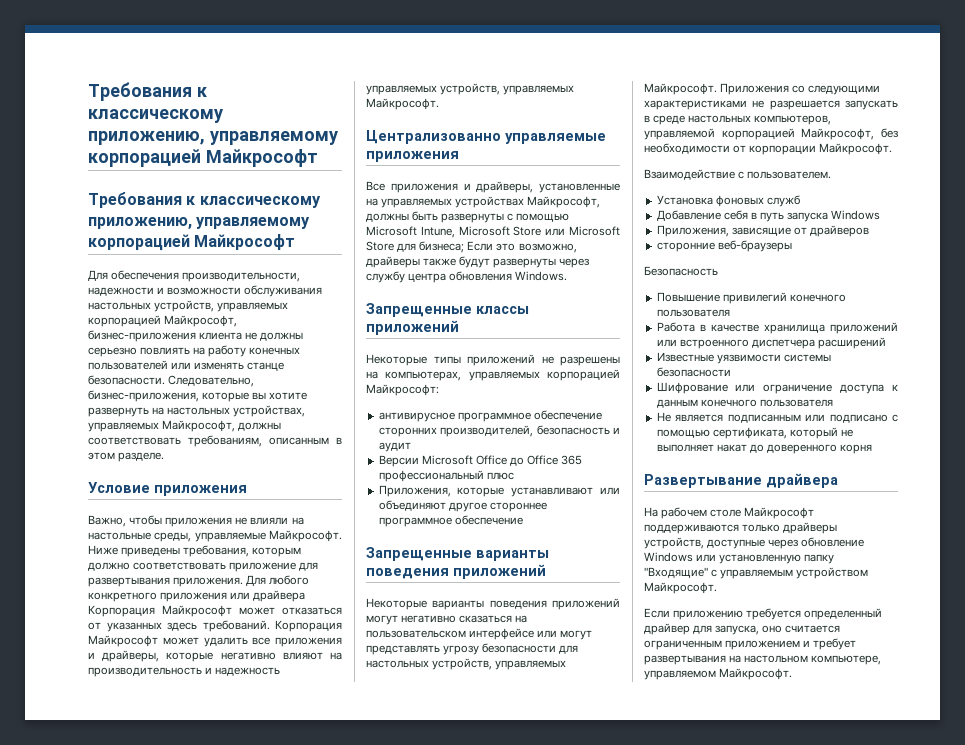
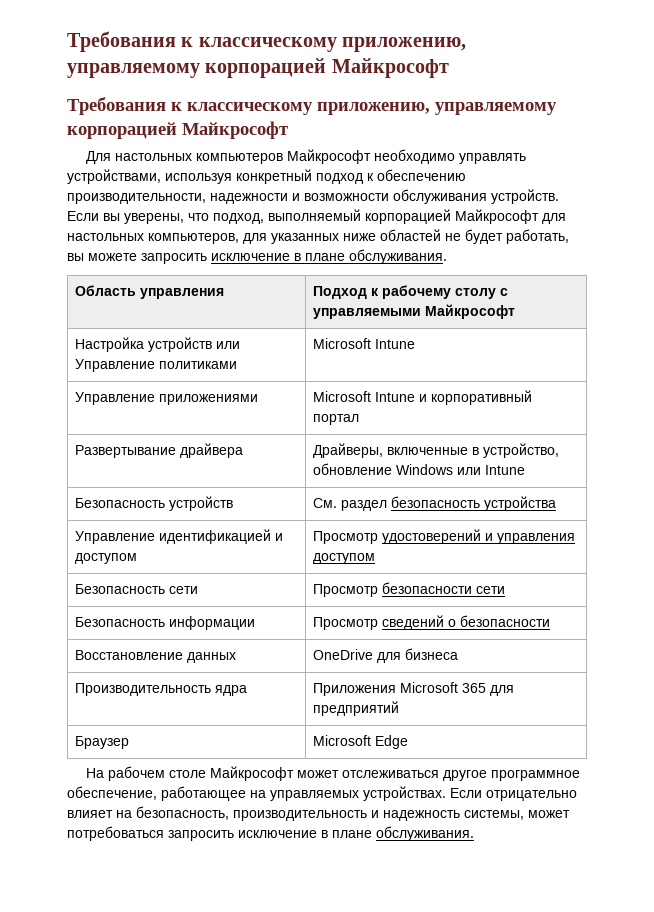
- Для обеспечения производительности, надежности и возможности обслуживания настольных устройств, управляемых корпорацией Майкрософт, бизнес-приложения клиента не должны серьезно повлиять на работу конечных пользователей или изменять станце безопасности. Следовательно, бизнес-приложения, которые вы хотите развернуть на настольных устройствах, управляемых Майкрософт, должны соответствовать требованиям, описанным в этом разделе.
- Условие приложения
- Важно, чтобы приложения не влияли на настольные среды, управляемые Майкрософт. Ниже приведены требования, которым должно соответствовать приложение для развертывания приложения. Для любого конкретного приложения или драйвера Корпорация Майкрософт может отказаться от указанных здесь требований. Корпорация Майкрософт может удалить все приложения и драйверы, которые негативно влияют на производительность и надежность управляемых устройств, управляемых Майкрософт.
- Централизованно управляемые приложения
- Все приложения и драйверы, установленные на управляемых устройствах Майкрософт, должны быть развернуты с помощью Microsoft Intune, Microsoft Store или Microsoft Store для бизнеса; Если это возможно, драйверы также будут развернуты через службу центра обновления Windows.
- Запрещенные классы приложений
- Некоторые типы приложений не разрешены на компьютерах, управляемых корпорацией Майкрософт:
- антивирусное программное обеспечение сторонних производителей, безопасность и аудит
- Версии Microsoft Office до Office 365 профессиональный плюс
- Приложения, которые устанавливают или объединяют другое стороннее программное обеспечение
- Запрещенные варианты поведения приложений
- Некоторые варианты поведения приложений могут негативно сказаться на пользовательском интерфейсе или могут представлять угрозу безопасности для настольных устройств, управляемых Майкрософт. Приложения со следующими характеристиками не разрешается запускать в среде настольных компьютеров, управляемой корпорацией Майкрософт, без необходимости от корпорации Майкрософт.
- Взаимодействие с пользователем.
- Установка фоновых служб
- Добавление себя в путь запуска Windows
- Приложения, зависящие от драйверов
- сторонние веб-браузеры
- Безопасность
- Повышение привилегий конечного пользователя
- Работа в качестве хранилища приложений или встроенного диспетчера расширений
- Известные уязвимости системы безопасности
- Шифрование или ограничение доступа к данным конечного пользователя
- Не является подписанным или подписано с помощью сертификата, который не выполняет накат до доверенного корня
- Развертывание драйвера
- На рабочем столе Майкрософт поддерживаются только драйверы устройств, доступные через обновление Windows или установленную папку "Входящие" с управляемым устройством Майкрософт.
- Если приложению требуется определенный драйвер для запуска, оно считается ограниченным приложением и требует развертывания на настольном компьютере, управляемом Майкрософт.
+ Для настольных компьютеров Майкрософт необходимо управлять устройствами, используя конкретный подход к обеспечению производительности, надежности и возможности обслуживания устройств. Если вы уверены, что подход, выполняемый корпорацией Майкрософт для настольных компьютеров, для указанных ниже областей не будет работать, вы можете запросить исключение в плане обслуживания.
+ Область управления | Подход к рабочему столу с управляемыми Майкрософт
+ Настройка устройств или Управление политиками | Microsoft Intune
+ Управление приложениями | Microsoft Intune и корпоративный портал
+ Развертывание драйвера | Драйверы, включенные в устройство, обновление Windows или Intune
+ Безопасность устройств | См. раздел безопасность устройства
+ Управление идентификацией и доступом | Просмотр удостоверений и управления доступом
+ Безопасность сети | Просмотр безопасности сети
+ Безопасность информации | Просмотр сведений о безопасности
+ Восстановление данных | OneDrive для бизнеса
+ Производительность ядра | Приложения Microsoft 365 для предприятий
+ Браузер | Microsoft Edge
+ На рабочем столе Майкрософт может отслеживаться другое программное обеспечение, работающее на управляемых устройствах. Если отрицательно влияет на безопасность, производительность и надежность системы, может потребоваться запросить исключение в плане обслуживания.

